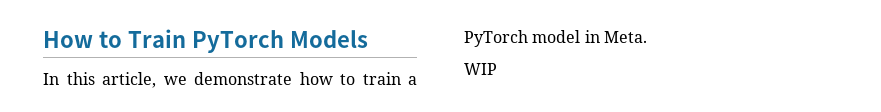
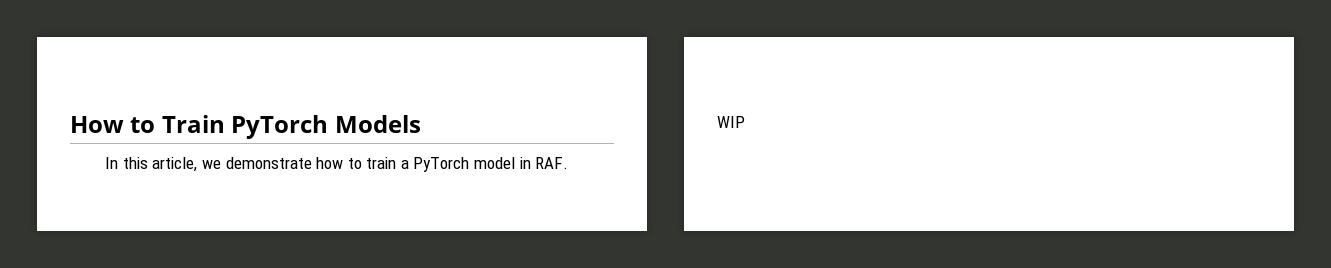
- In this article, we demonstrate how to train a PyTorch model in Meta.
+ In this article, we demonstrate how to train a PyTorch model in RAF.

